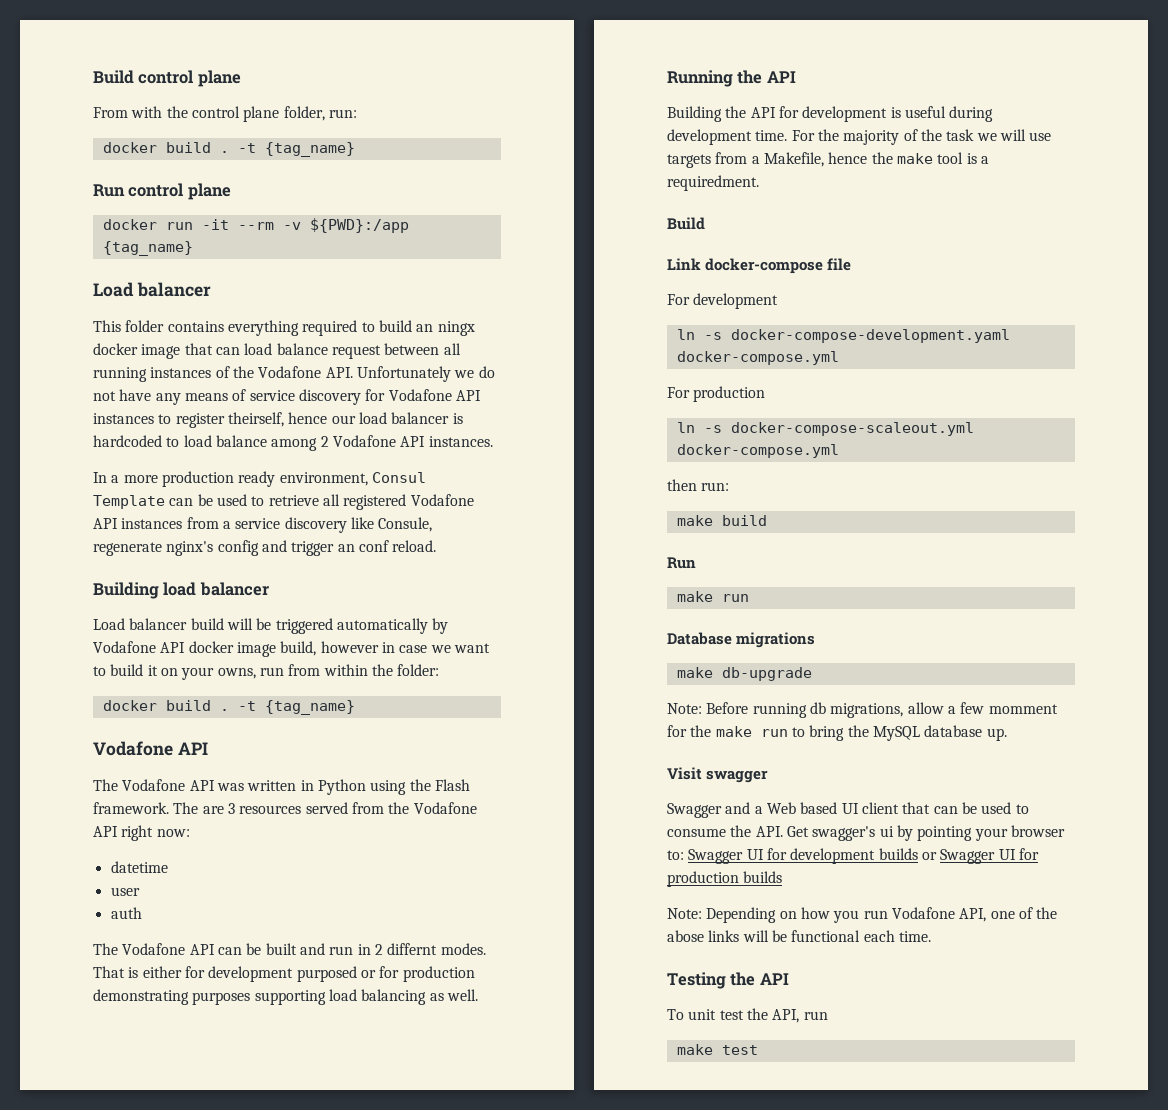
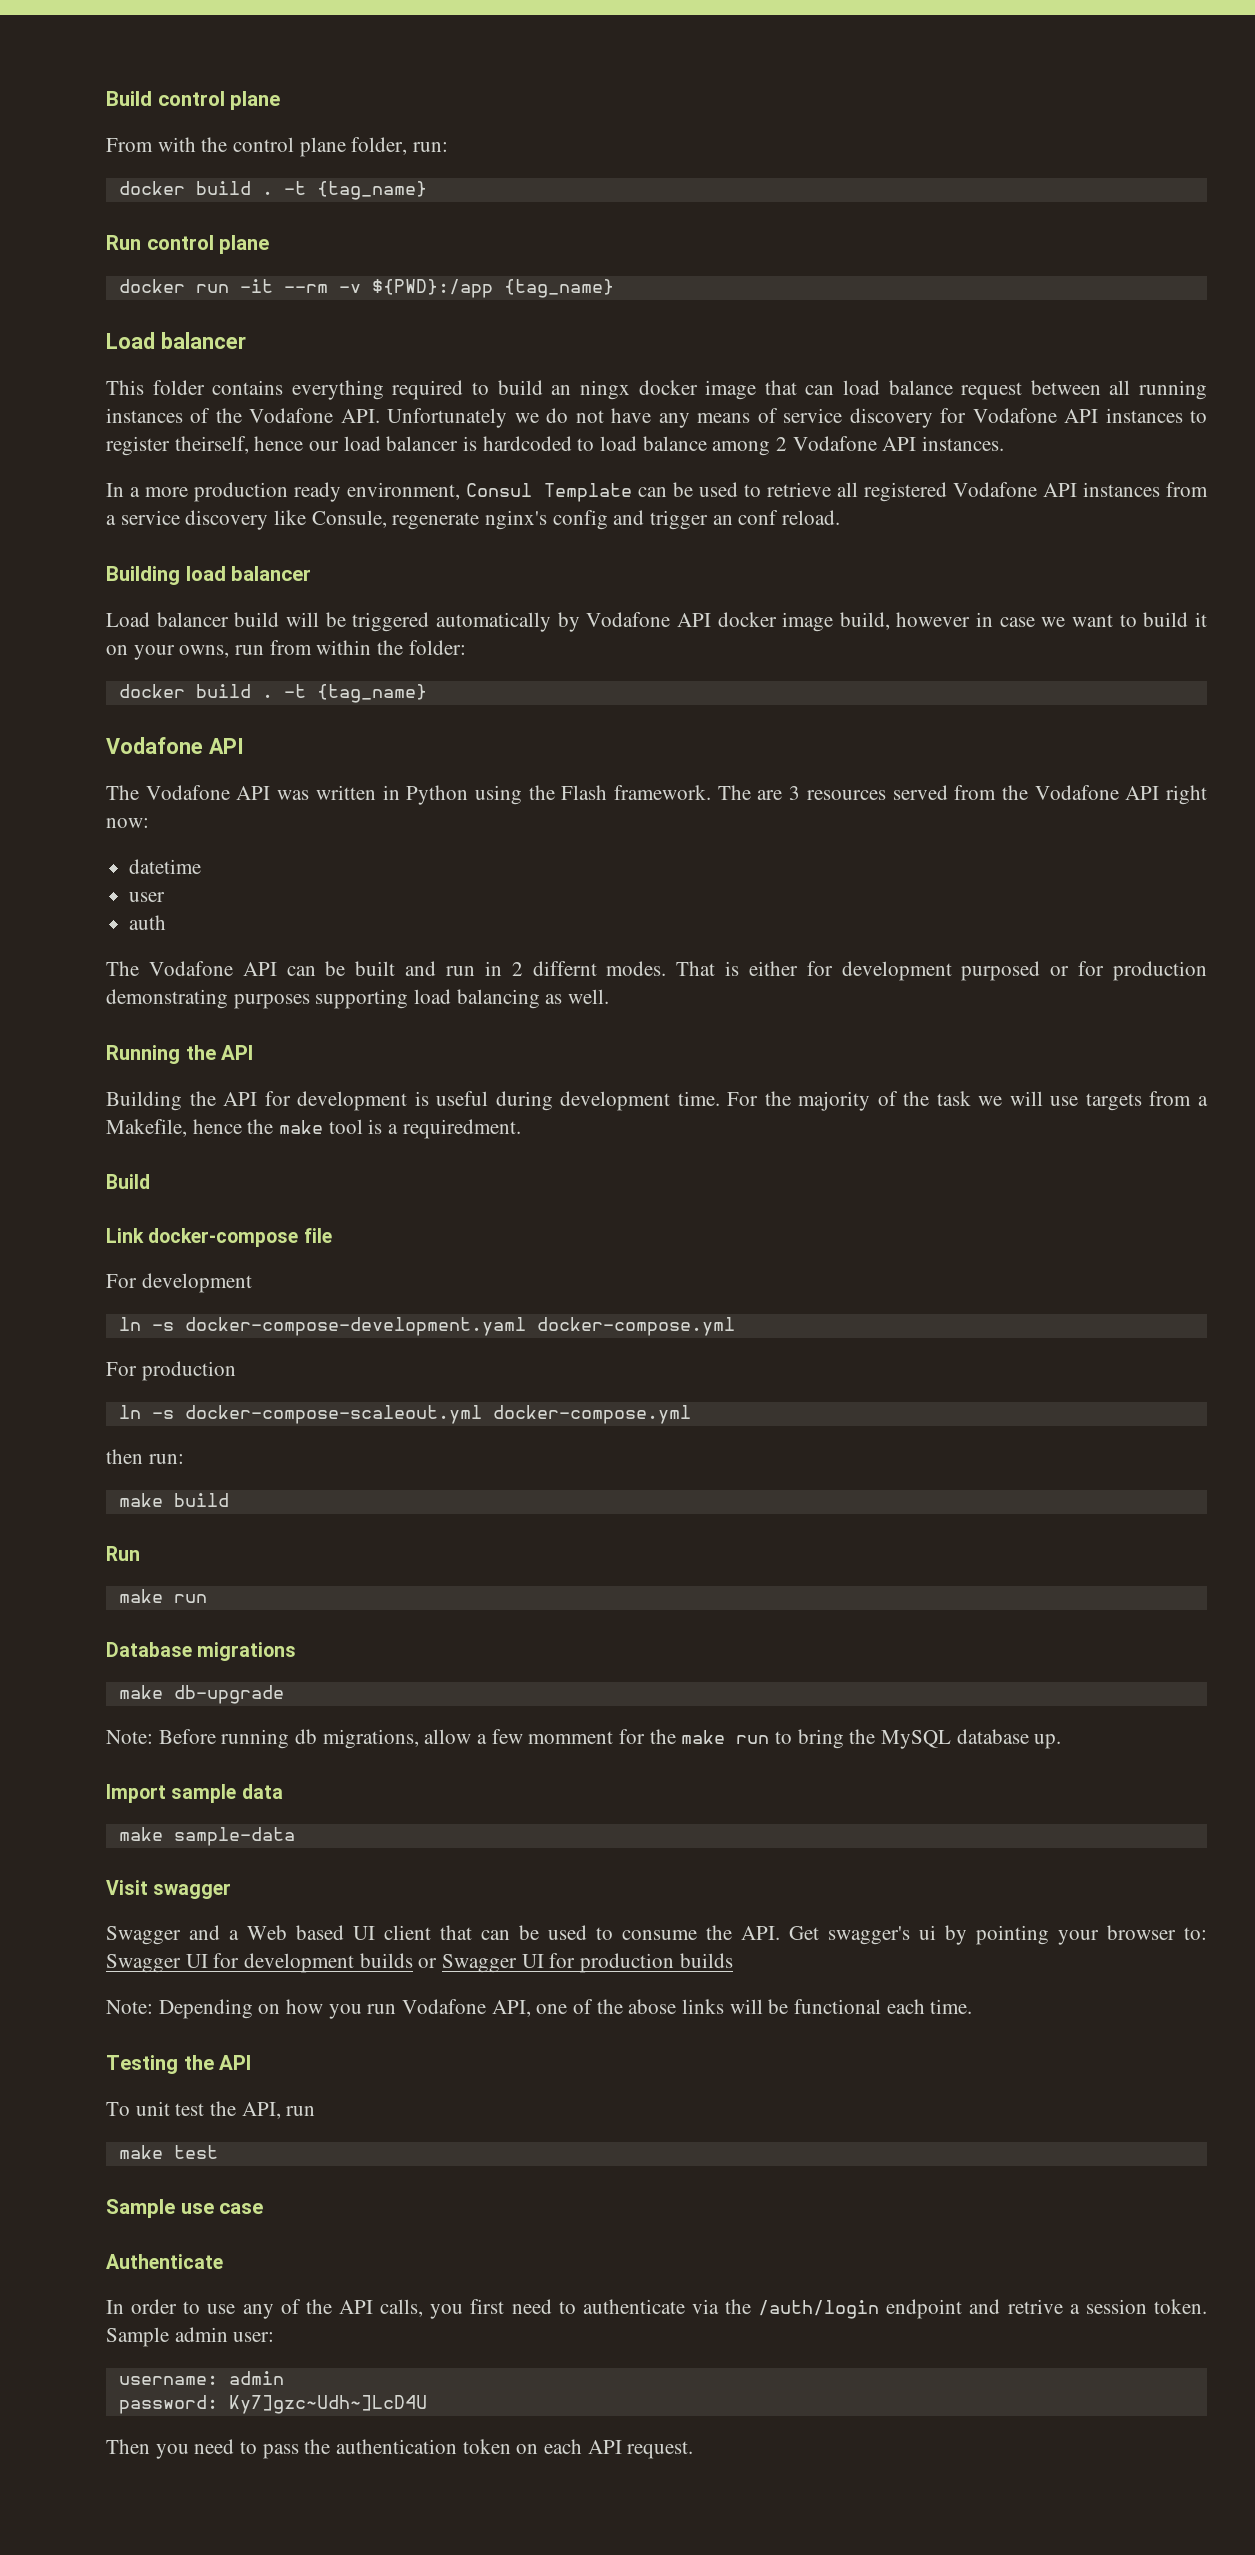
+ Import sample data
+ make sample-data
+ Sample use case
+ Authenticate
+ In order to use any of the API calls, you first need to authenticate via the /auth/login endpoint and retrive a session token. Sample admin user:
+ username: admin
+ password: Ky7]gzc~Udh~]LcD4U
+ Then you need to pass the authentication token on each API request.

